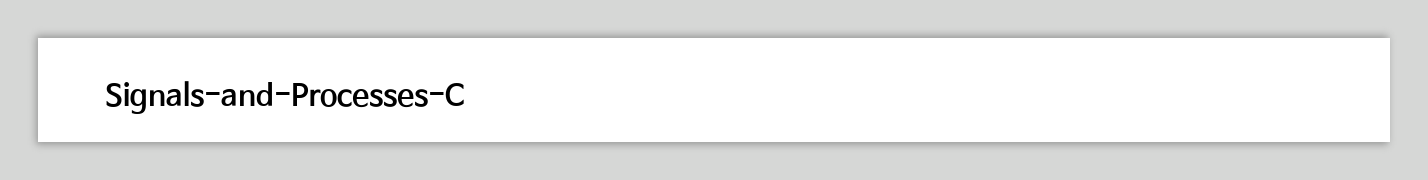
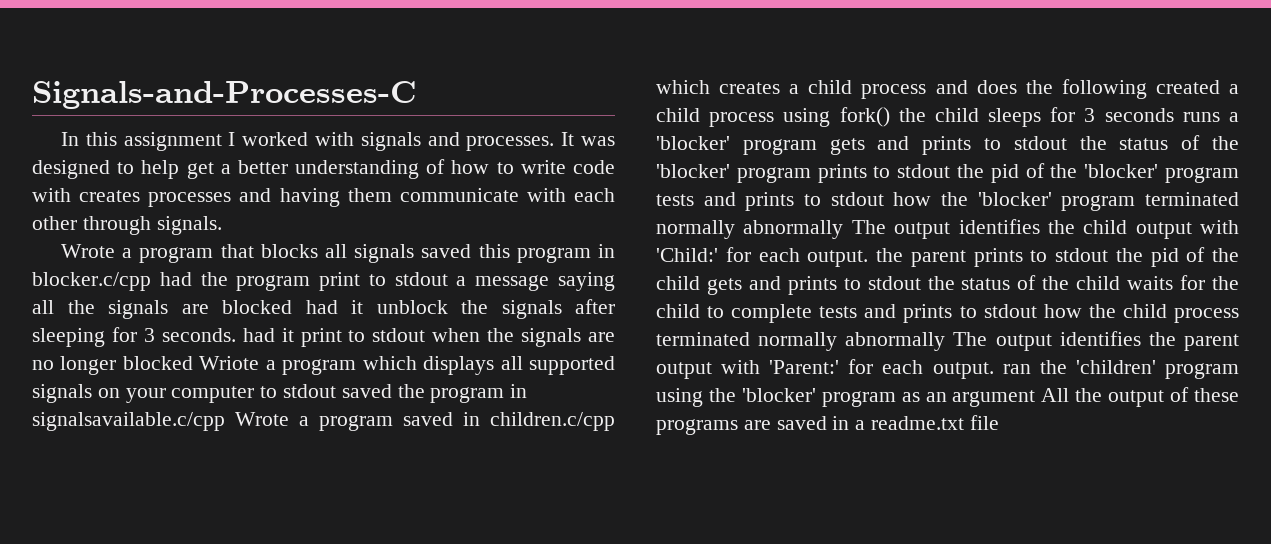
+ In this assignment I worked with signals and processes. It was designed to help get a better understanding of how to write code with creates processes and having them communicate with each other through signals.
+ Wrote a program that blocks all signals saved this program in blocker.c/cpp had the program print to stdout a message saying all the signals are blocked had it unblock the signals after sleeping for 3 seconds. had it print to stdout when the signals are no longer blocked Wriote a program which displays all supported signals on your computer to stdout saved the program in signalsavailable.c/cpp Wrote a program saved in children.c/cpp which creates a child process and does the following created a child process using fork() the child sleeps for 3 seconds runs a 'blocker' program gets and prints to stdout the status of the 'blocker' program prints to stdout the pid of the 'blocker' program tests and prints to stdout how the 'blocker' program terminated normally abnormally The output identifies the child output with 'Child:' for each output. the parent prints to stdout the pid of the child gets and prints to stdout the status of the child waits for the child to complete tests and prints to stdout how the child process terminated normally abnormally The output identifies the parent output with 'Parent:' for each output. ran the 'children' program using the 'blocker' program as an argument All the output of these programs are saved in a readme.txt file

